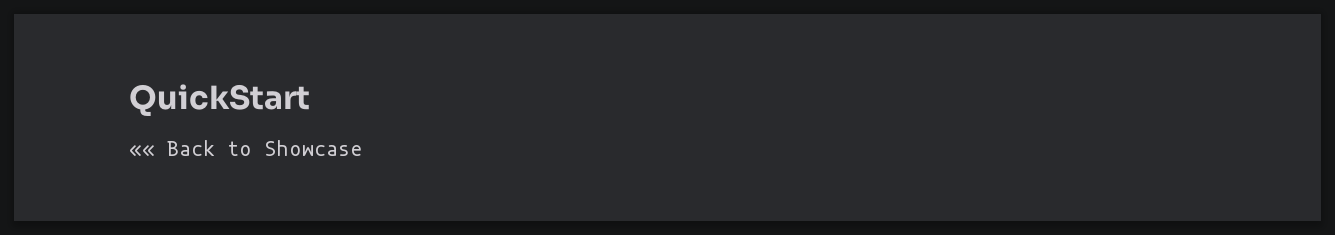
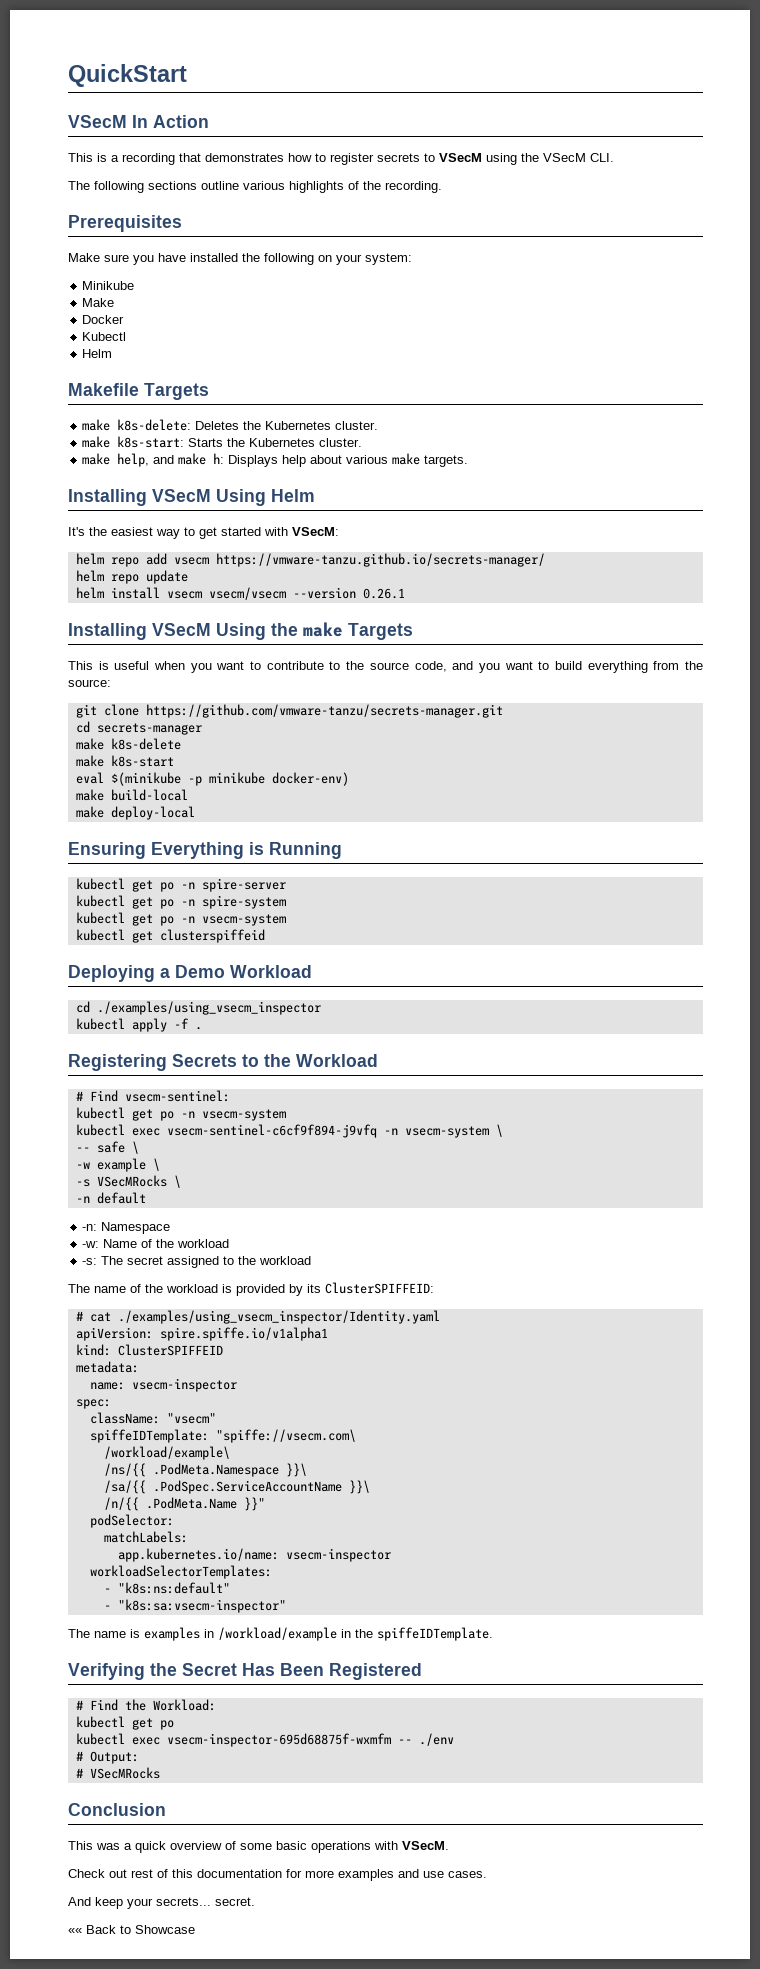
+ VSecM In Action
+ This is a recording that demonstrates how to register secrets to VSecM using the VSecM CLI.
+ The following sections outline various highlights of the recording.
+ Prerequisites
+ Make sure you have installed the following on your system:
+ Minikube
+ Make
+ Docker
+ Kubectl
+ Helm
+ Makefile Targets
+ make k8s-delete: Deletes the Kubernetes cluster.
+ make k8s-start: Starts the Kubernetes cluster.
+ make help, and make h: Displays help about various make targets.
+ Installing VSecM Using Helm
+ It's the easiest way to get started with VSecM:
+ helm repo add vsecm https://vmware-tanzu.github.io/secrets-manager/
+ helm repo update
+ helm install vsecm vsecm/vsecm --version 0.26.1
+ Installing VSecM Using the make Targets
+ This is useful when you want to contribute to the source code, and you want to build everything from the source:
+ git clone https://github.com/vmware-tanzu/secrets-manager.git
+ cd secrets-manager
+ make k8s-delete
+ make k8s-start
+ eval $(minikube -p minikube docker-env)
+ make build-local
+ make deploy-local
+ Ensuring Everything is Running
+ kubectl get po -n spire-server
+ kubectl get po -n spire-system
+ kubectl get po -n vsecm-system
+ kubectl get clusterspiffeid
+ Deploying a Demo Workload
+ cd ./examples/using_vsecm_inspector
+ kubectl apply -f .
+ Registering Secrets to the Workload
+ # Find vsecm-sentinel:
+ kubectl get po -n vsecm-system
+ kubectl exec vsecm-sentinel-c6cf9f894-j9vfq -n vsecm-system \
+ -- safe \
+ -w example \
+ -s VSecMRocks \
+ -n default
+ -n: Namespace
+ -w: Name of the workload
+ -s: The secret assigned to the workload
+ The name of the workload is provided by its ClusterSPIFFEID:
+ # cat ./examples/using_vsecm_inspector/Identity.yaml
+ apiVersion: spire.spiffe.io/v1alpha1
+ kind: ClusterSPIFFEID
+ metadata:
+ name: vsecm-inspector
+ spec:
+ className: "vsecm"
+ spiffeIDTemplate: "spiffe://vsecm.com\
+ /workload/example\
+ /ns/{{ .PodMeta.Namespace }}\
+ /sa/{{ .PodSpec.ServiceAccountName }}\
+ /n/{{ .PodMeta.Name }}"
+ podSelector:
+ matchLabels:
+ app.kubernetes.io/name: vsecm-inspector
+ workloadSelectorTemplates:
+ - "k8s:ns:default"
+ - "k8s:sa:vsecm-inspector"
+ The name is examples in /workload/example in the spiffeIDTemplate.
+ Verifying the Secret Has Been Registered
+ # Find the Workload:
+ kubectl get po
+ kubectl exec vsecm-inspector-695d68875f-wxmfm -- ./env
+ # Output:
+ # VSecMRocks
+ Conclusion
+ This was a quick overview of some basic operations with VSecM.
+ Check out rest of this documentation for more examples and use cases.
+ And keep your secrets... secret.

